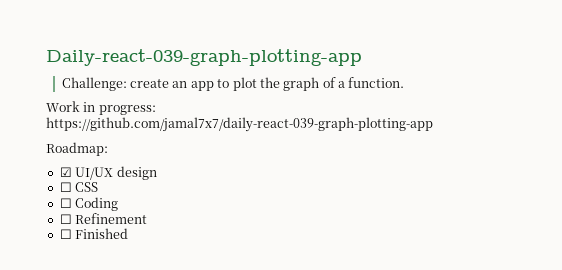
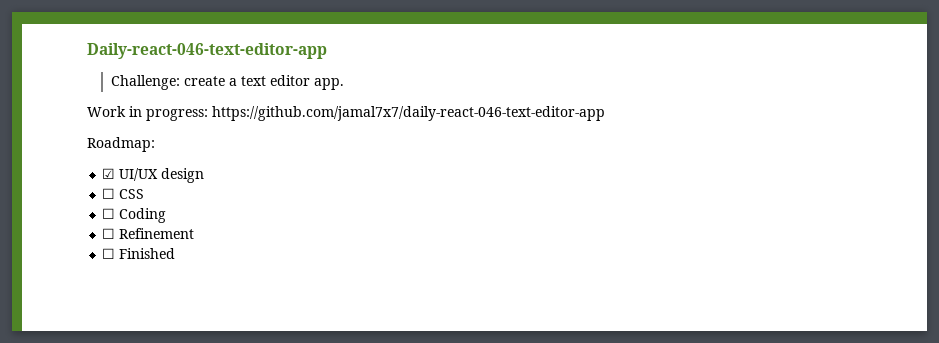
- Daily-react-039-graph-plotting-app
+ Daily-react-046-text-editor-app
- Challenge: create an app to plot the graph of a function.
+ Challenge: create a text editor app.
- Work in progress: https://github.com/jamal7x7/daily-react-039-graph-plotting-app
+ Work in progress: https://github.com/jamal7x7/daily-react-046-text-editor-app

